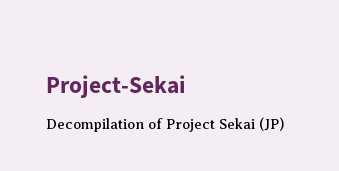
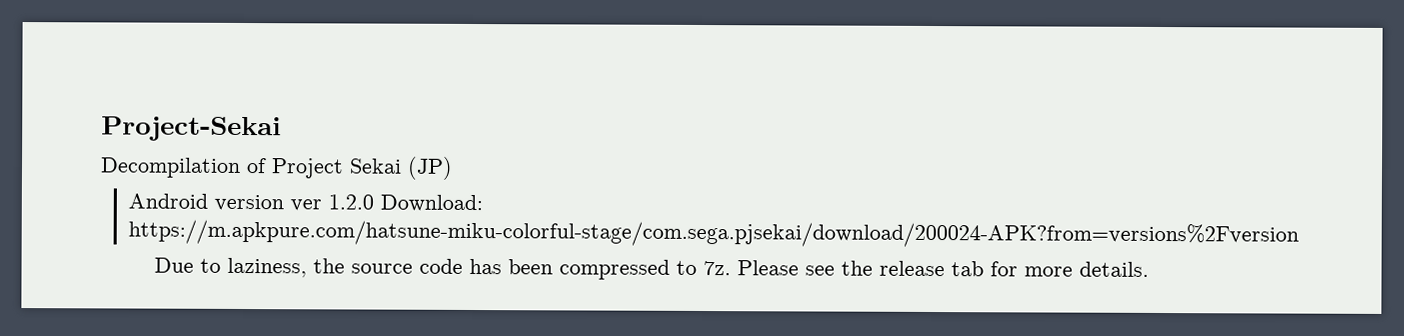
+ Android version ver 1.2.0 Download: https://m.apkpure.com/hatsune-miku-colorful-stage/com.sega.pjsekai/download/200024-APK?from=versions%2Fversion
+ Due to laziness, the source code has been compressed to 7z. Please see the release tab for more details.

